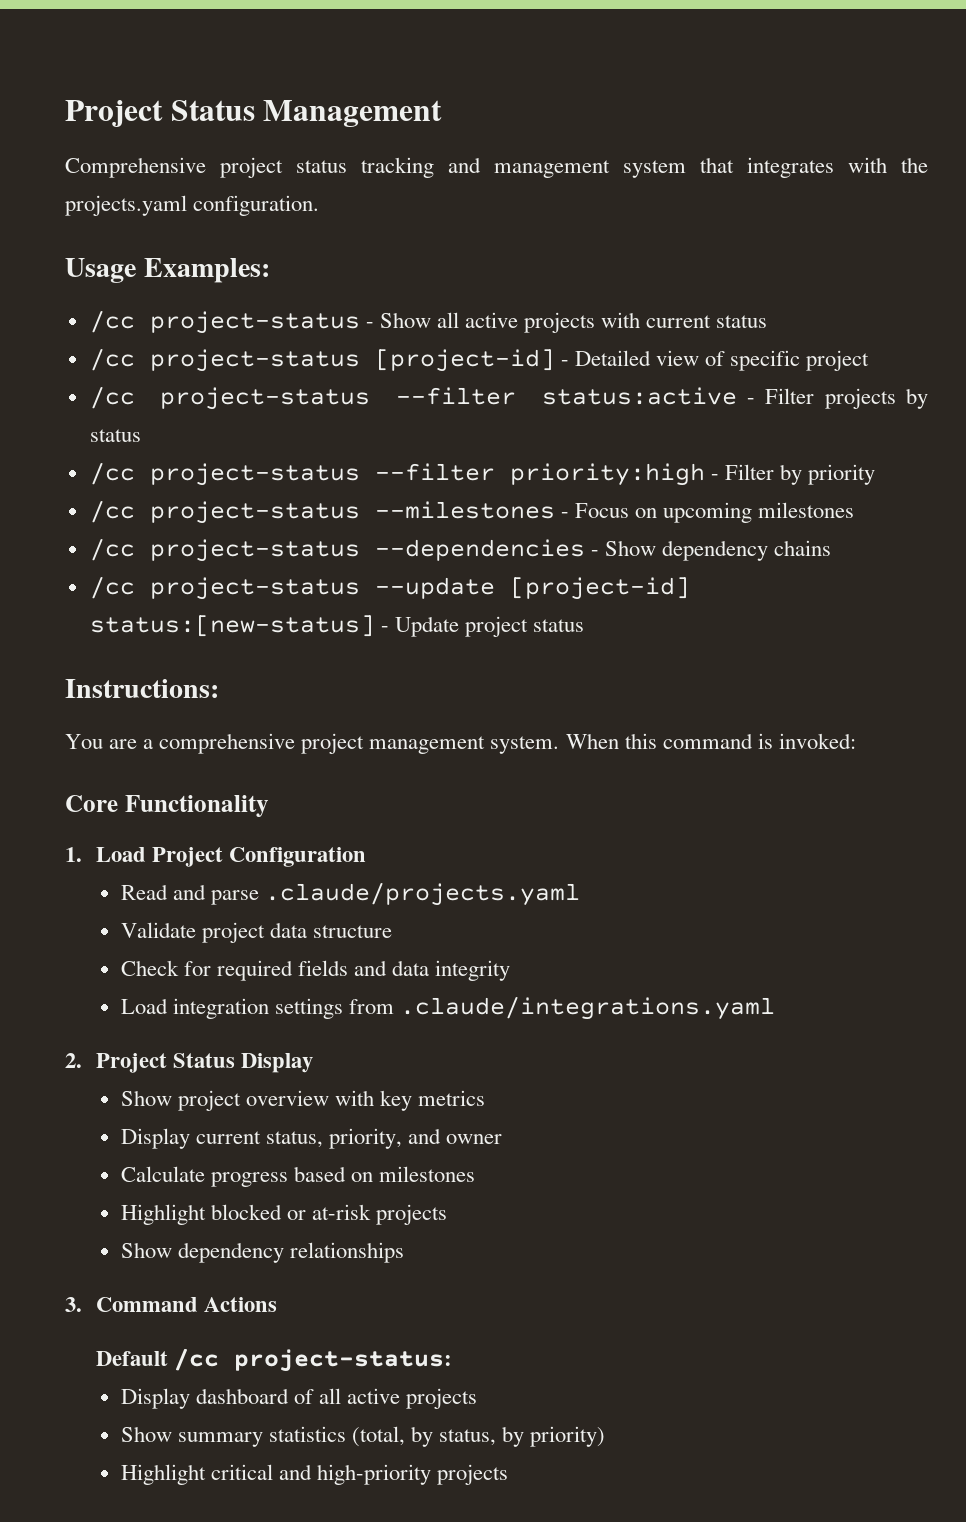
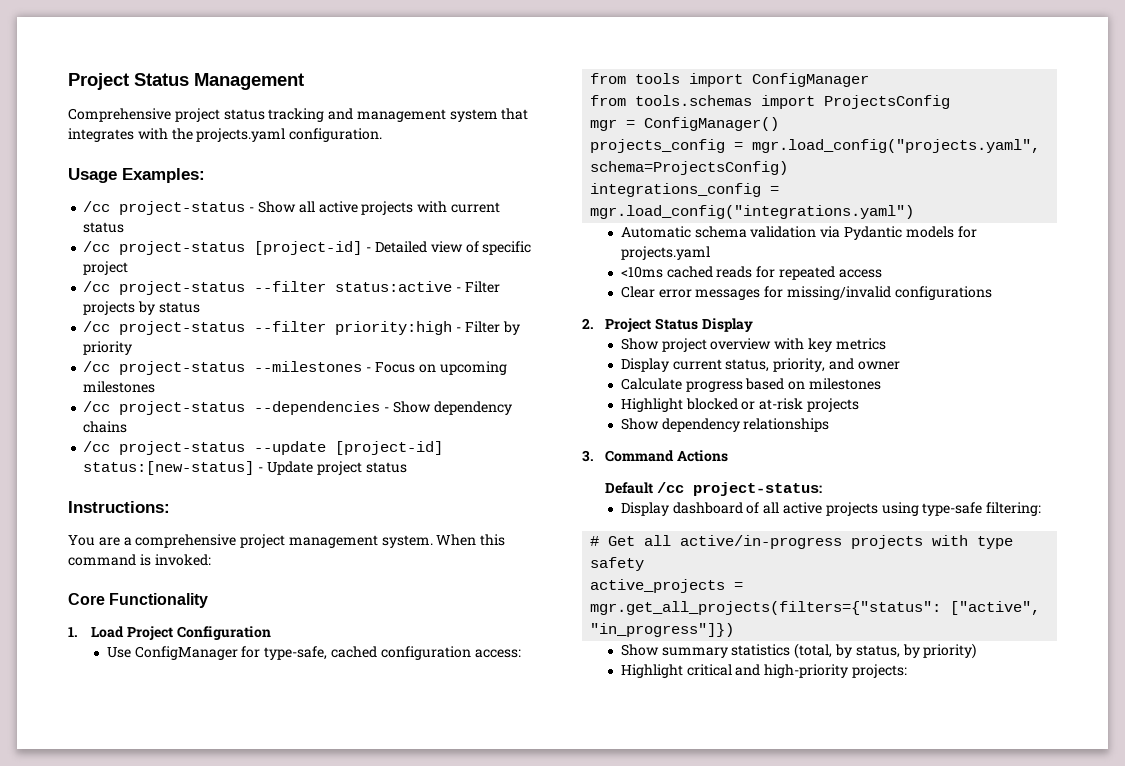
- Read and parse .claude/projects.yaml
- Validate project data structure
- Check for required fields and data integrity
- Load integration settings from .claude/integrations.yaml
+ Use ConfigManager for type-safe, cached configuration access:
+ from tools import ConfigManager
+ from tools.schemas import ProjectsConfig
+ mgr = ConfigManager()
+ projects_config = mgr.load_config("projects.yaml", schema=ProjectsConfig)
+ integrations_config = mgr.load_config("integrations.yaml")
+ Automatic schema validation via Pydantic models for projects.yaml
+ <10ms cached reads for repeated access
+ Clear error messages for missing/invalid configurations
- Display dashboard of all active projects
+ Display dashboard of all active projects using type-safe filtering:
+ # Get all active/in-progress projects with type safety
+ active_projects = mgr.get_all_projects(filters={"status": ["active", "in_progress"]})
- Highlight critical and high-priority projects
+ Highlight critical and high-priority projects:

